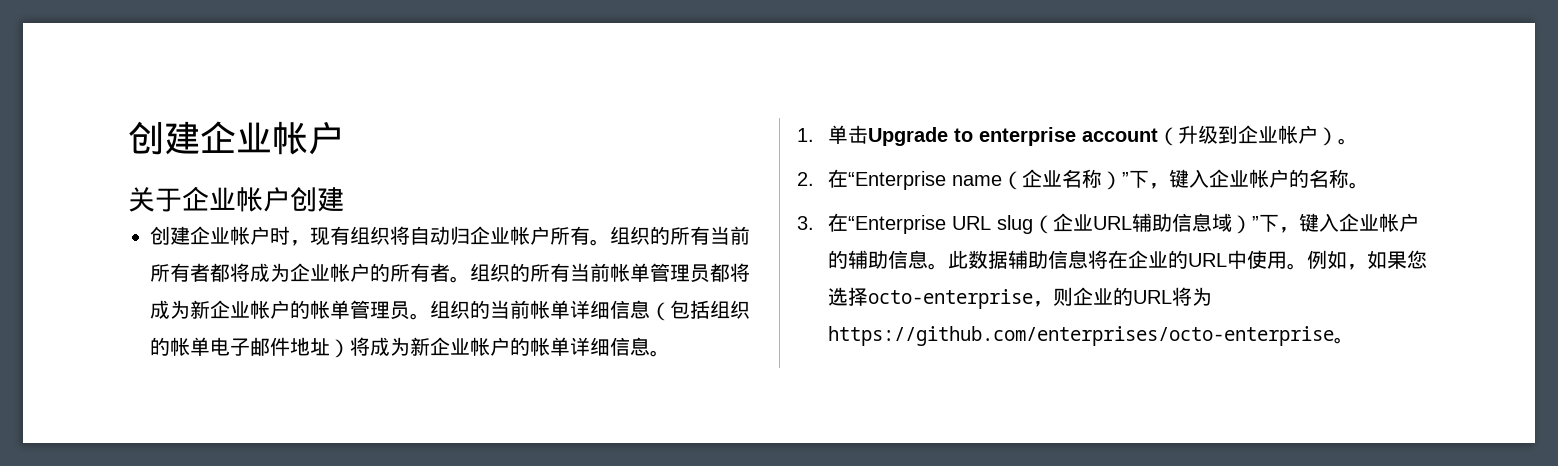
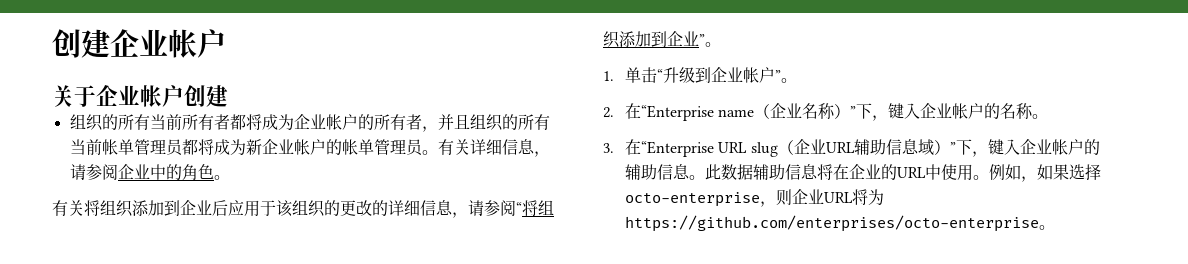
- 创建企业帐户时，现有组织将自动归企业帐户所有。组织的所有当前所有者都将成为企业帐户的所有者。组织的所有当前帐单管理员都将成为新企业帐户的帐单管理员。
+ 组织的所有当前所有者都将成为企业帐户的所有者，并且组织的所有当前帐单管理员都将成为新企业帐户的帐单管理员。
- 组织的当前帐单详细信息（包括组织的帐单电子邮件地址）将成为新企业帐户的帐单详细信息。
- 1.单击Upgrade to enterprise account（升级到企业帐户）。
+ 有关详细信息，请参阅企业中的角色。
+ 有关将组织添加到企业后应用于该组织的更改的详细信息，请参阅“将组织添加到企业”。
+ 1.单击“升级到企业帐户”。
- 例如，如果您选择octo-enterprise，则企业的URL将为https://github.com/enterprises/octo-enterprise。
+ 例如，如果选择octo-enterprise，则企业URL将为https://github.com/enterprises/octo-enterprise。

